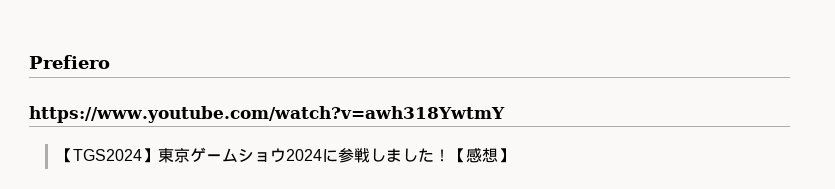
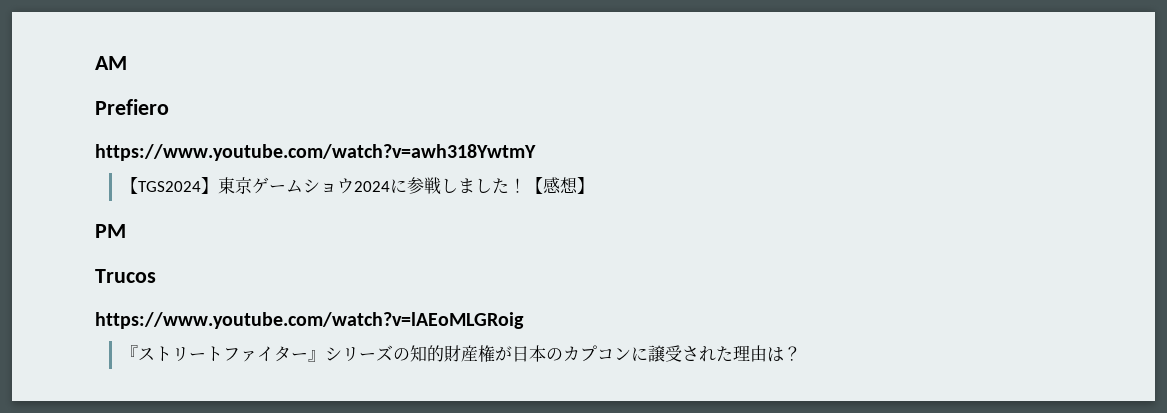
+ AM
+ PM
+ Trucos
+ https://www.youtube.com/watch?v=lAEoMLGRoig
+ 『ストリートファイター』シリーズの知的財産権が日本のカプコンに譲受された理由は？

